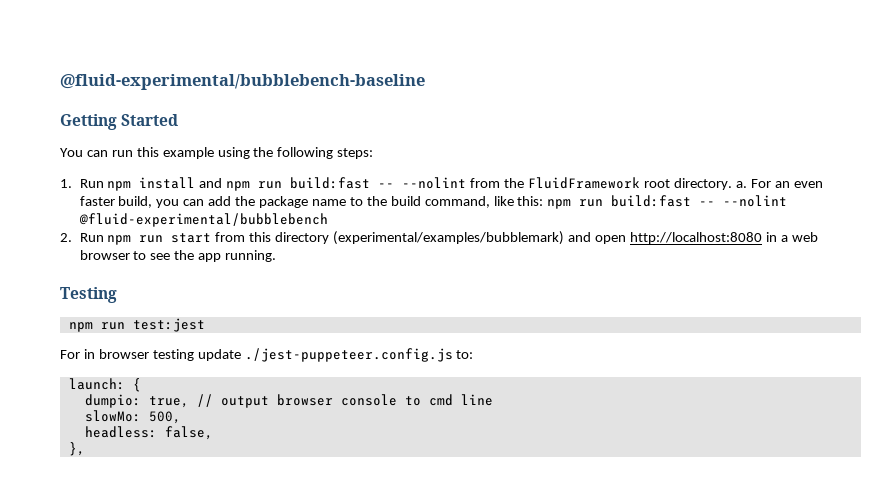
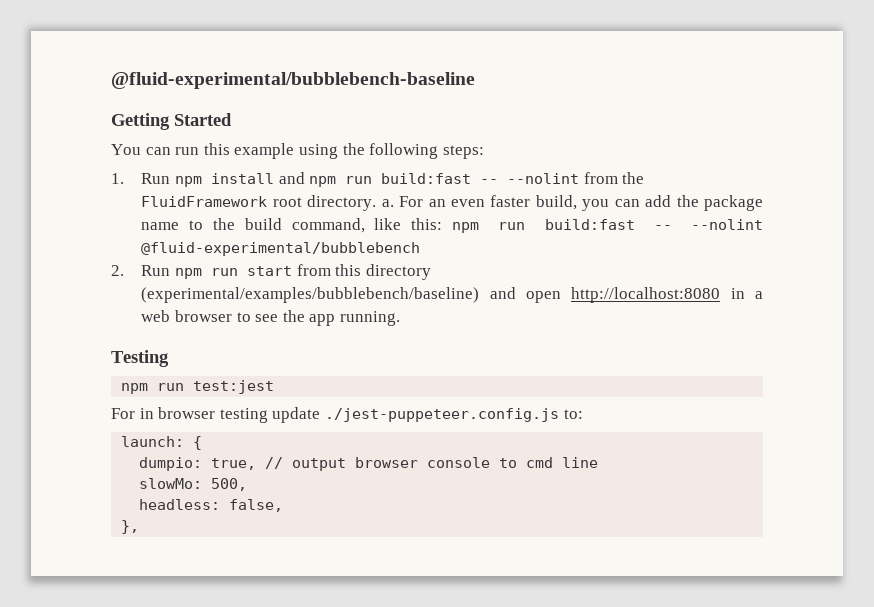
- 2. Run npm run start from this directory (experimental/examples/bubblemark) and open http://localhost:8080 in a web browser to see the app running.
+ 2. Run npm run start from this directory (experimental/examples/bubblebench/baseline) and open http://localhost:8080 in a web browser to see the app running.

